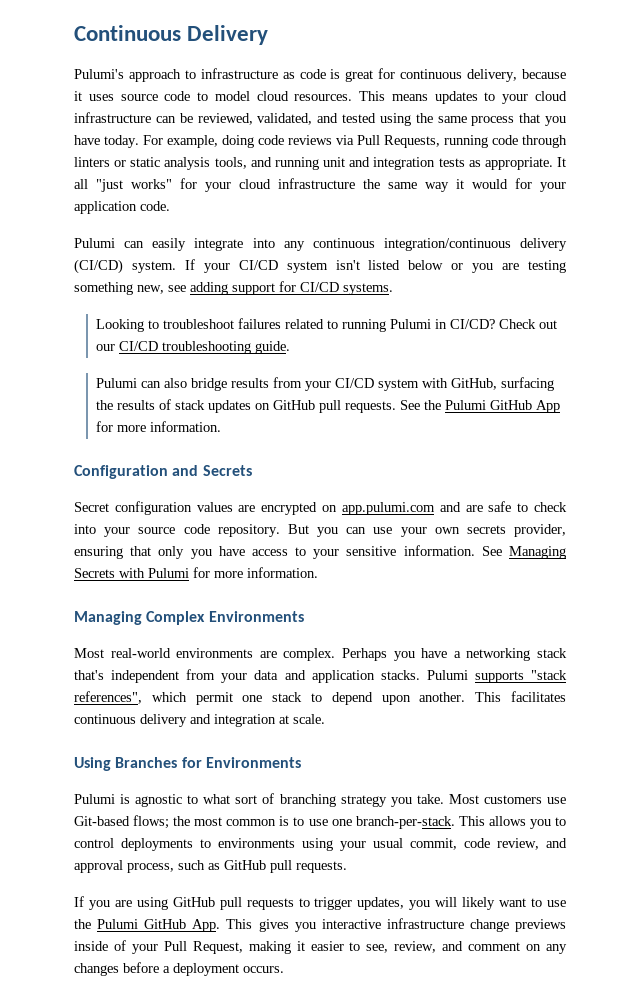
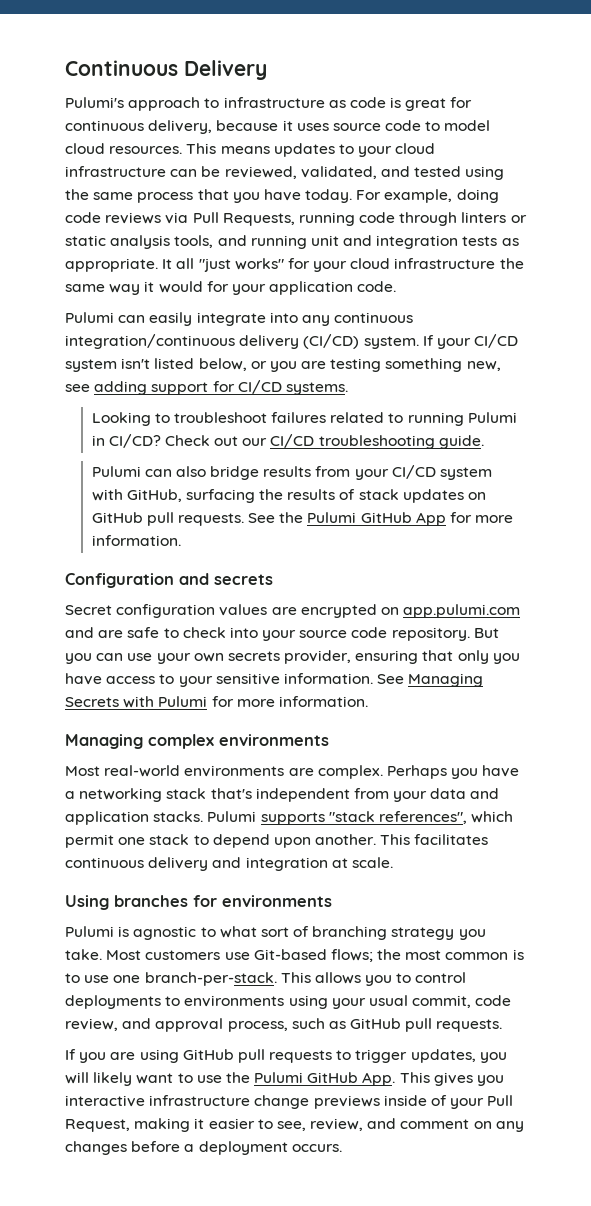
- If your CI/CD system isn't listed below or you are testing something new, see adding support for CI/CD systems.
+ If your CI/CD system isn't listed below, or you are testing something new, see adding support for CI/CD systems.
- Configuration and Secrets
+ Configuration and secrets
- Managing Complex Environments
+ Managing complex environments
- Using Branches for Environments
+ Using branches for environments

